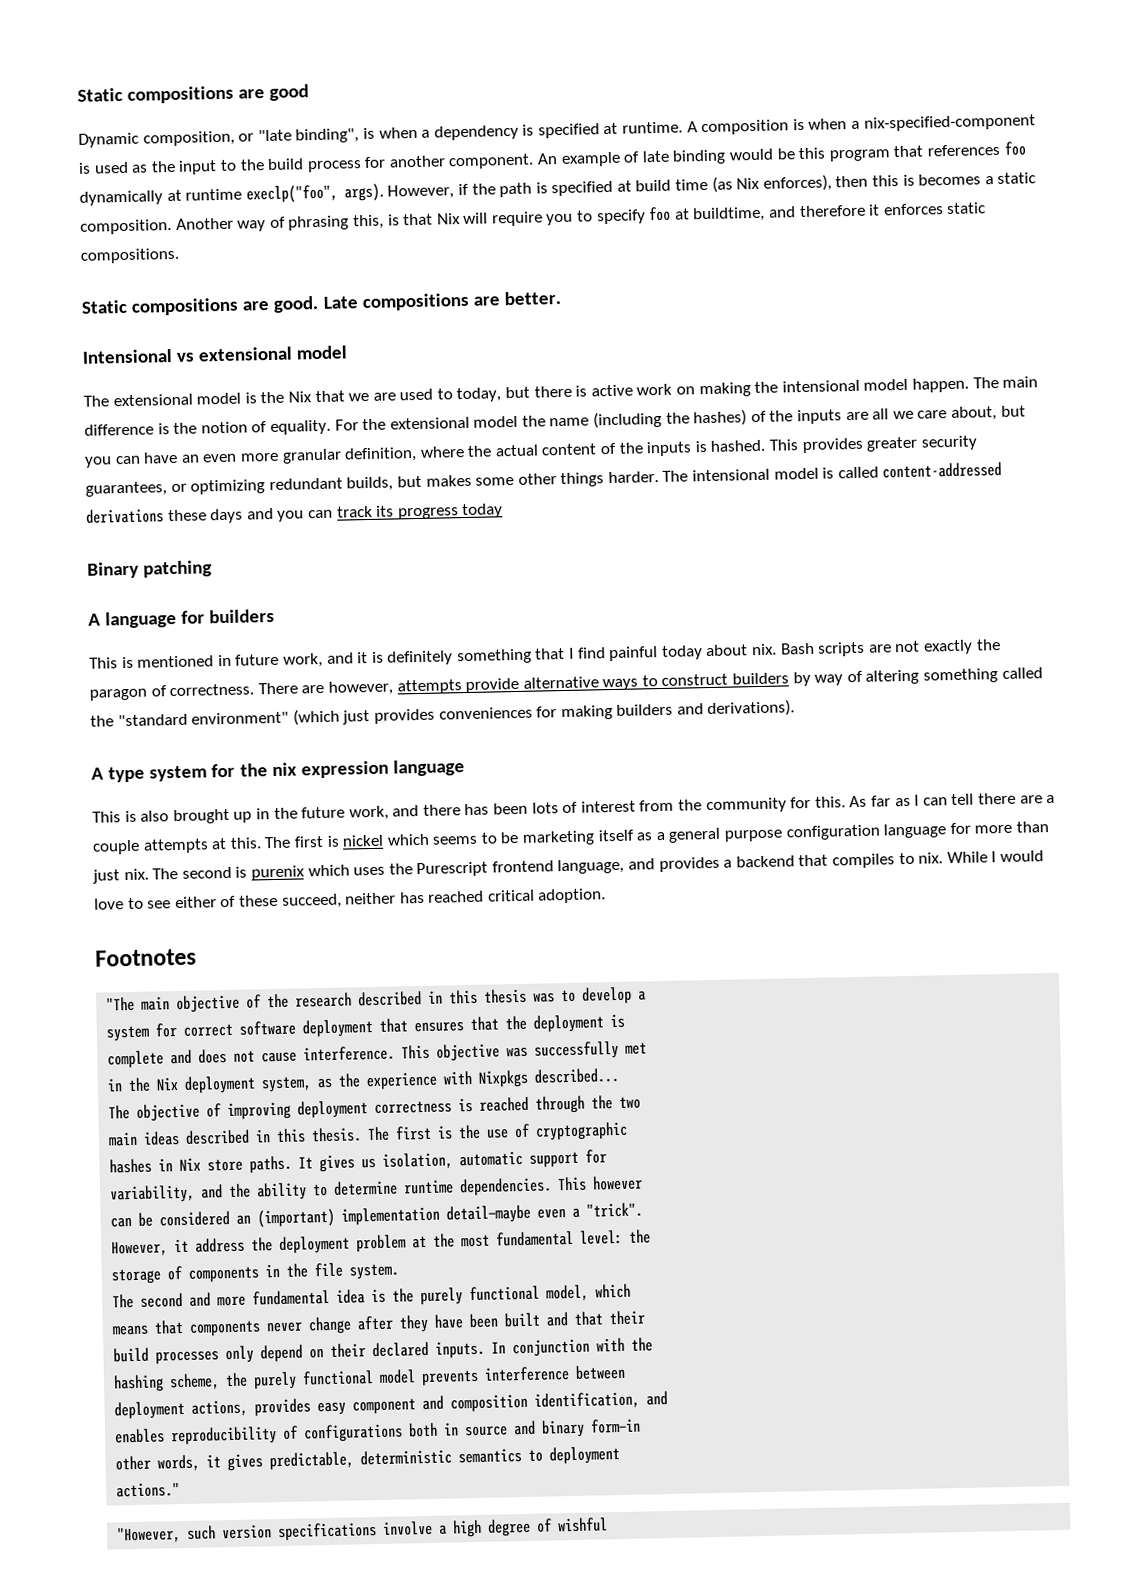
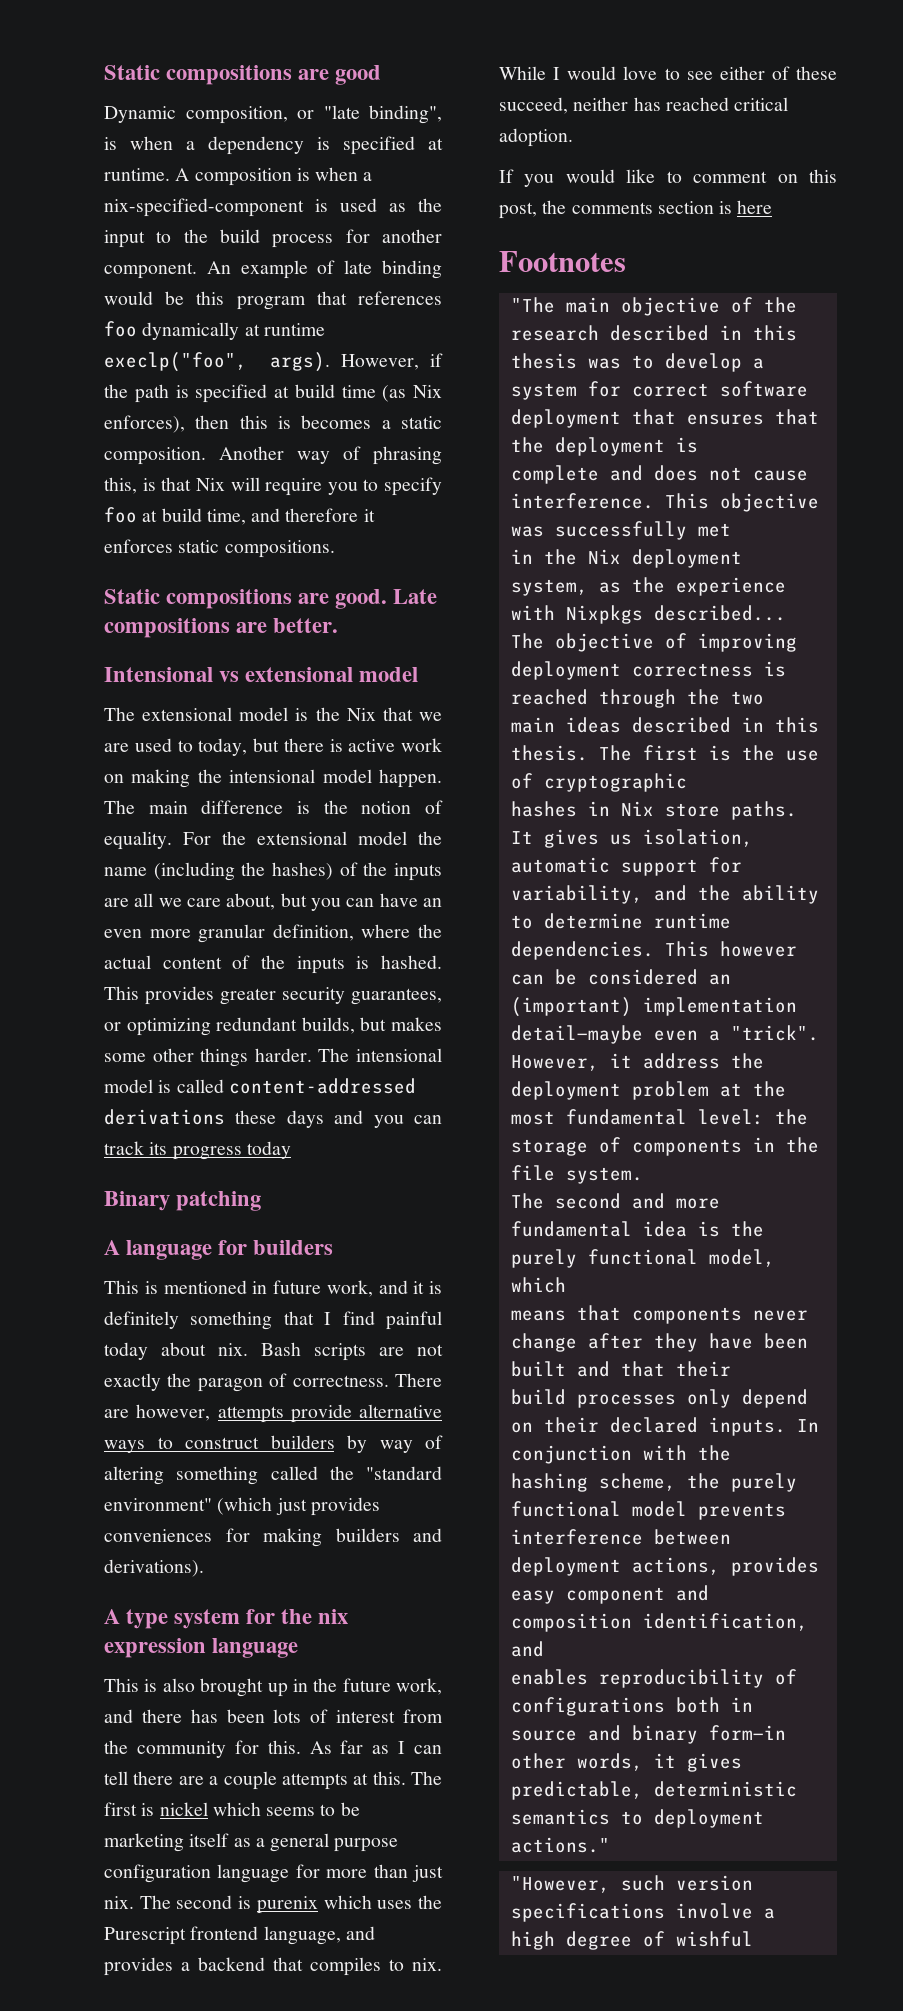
- Another way of phrasing this, is that Nix will require you to specify foo at buildtime, and therefore it enforces static compositions.
+ Another way of phrasing this, is that Nix will require you to specify foo at build time, and therefore it enforces static compositions.
+ If you would like to comment on this post, the comments section is here

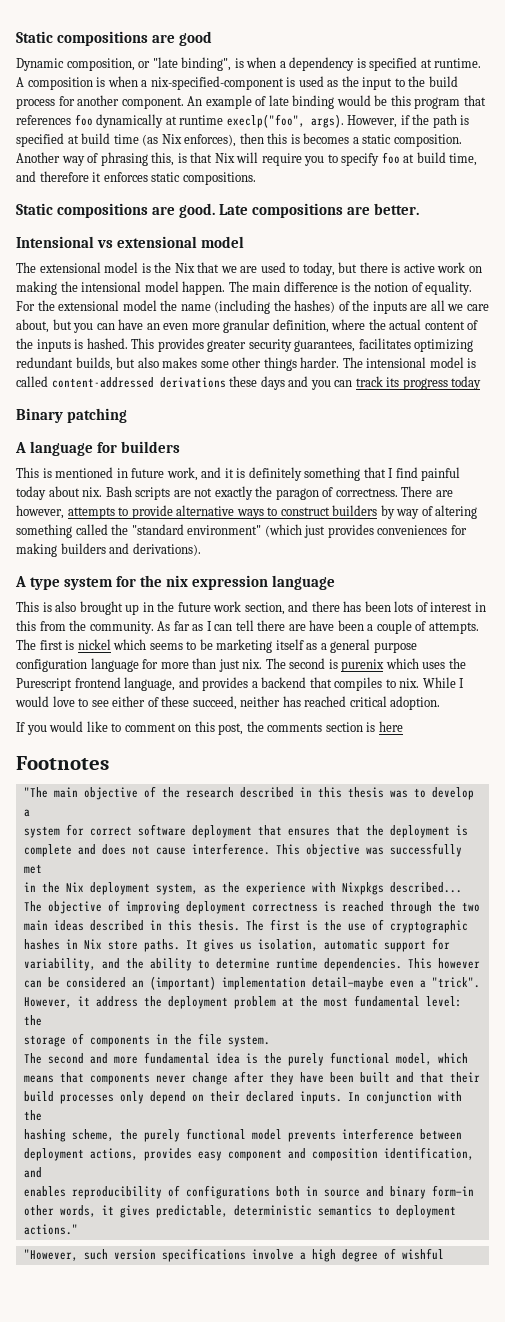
- This provides greater security guarantees, or optimizing redundant builds, but makes some other things harder.
+ This provides greater security guarantees, facilitates optimizing redundant builds, but also makes some other things harder.
- There are however, attempts provide alternative ways to construct builders by way of altering something called the "standard environment" (which just provides conveniences for making builders and derivations).
+ There are however, attempts to provide alternative ways to construct builders by way of altering something called the "standard environment" (which just provides conveniences for making builders and derivations).
- This is also brought up in the future work, and there has been lots of interest from the community for this.
+ This is also brought up in the future work section, and there has been lots of interest in this from the community.
- As far as I can tell there are a couple attempts at this.
+ As far as I can tell there are have been a couple of attempts.

